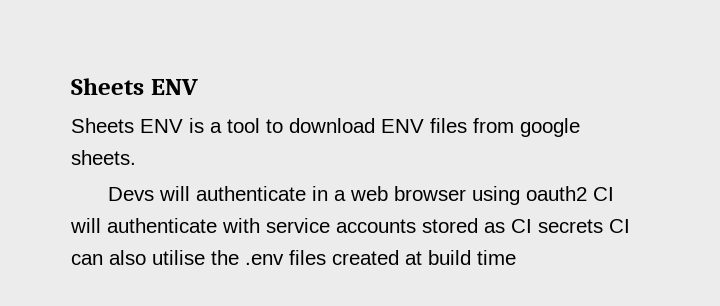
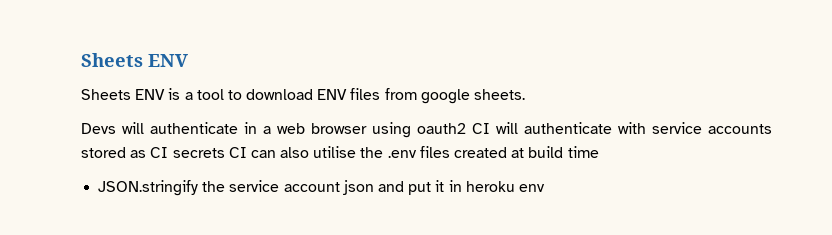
+ JSON.stringify the service account json and put it in heroku env

